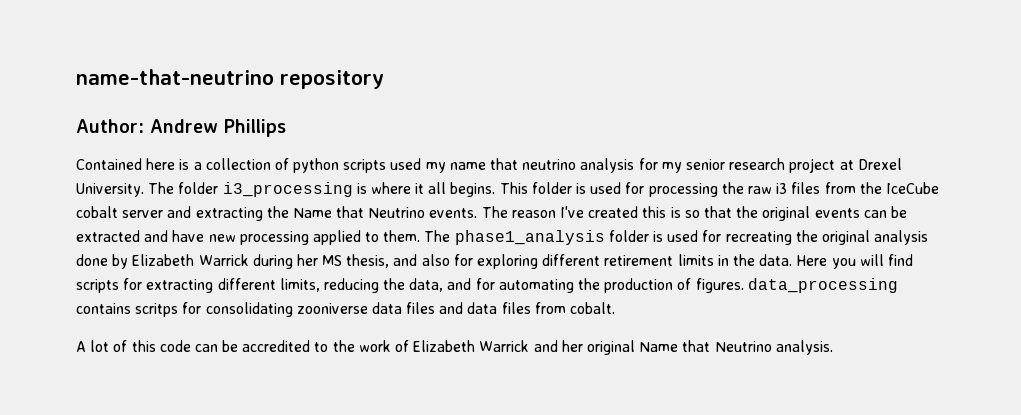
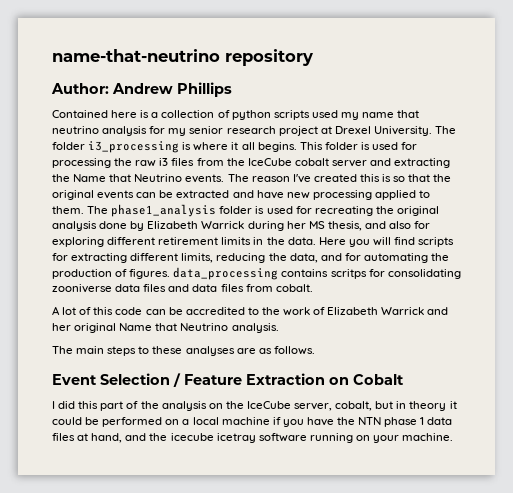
+ The main steps to these analyses are as follows.
+ Event Selection / Feature Extraction on Cobalt
+ I did this part of the analysis on the IceCube server, cobalt, but in theory it could be performed on a local machine if you have the NTN phase 1 data files at hand, and the icecube icetray software running on your machine.

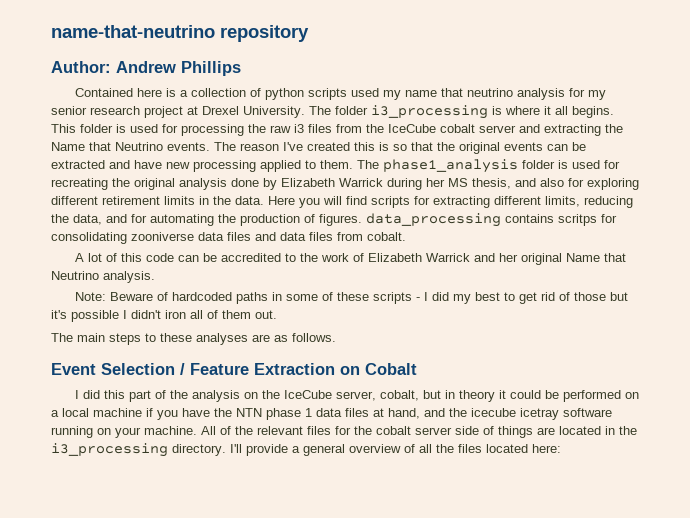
+ Note: Beware of hardcoded paths in some of these scripts - I did my best to get rid of those but it's possible I didn't iron all of them out.
+ All of the relevant files for the cobalt server side of things are located in the i3_processing directory. I'll provide a general overview of all the files located here:

